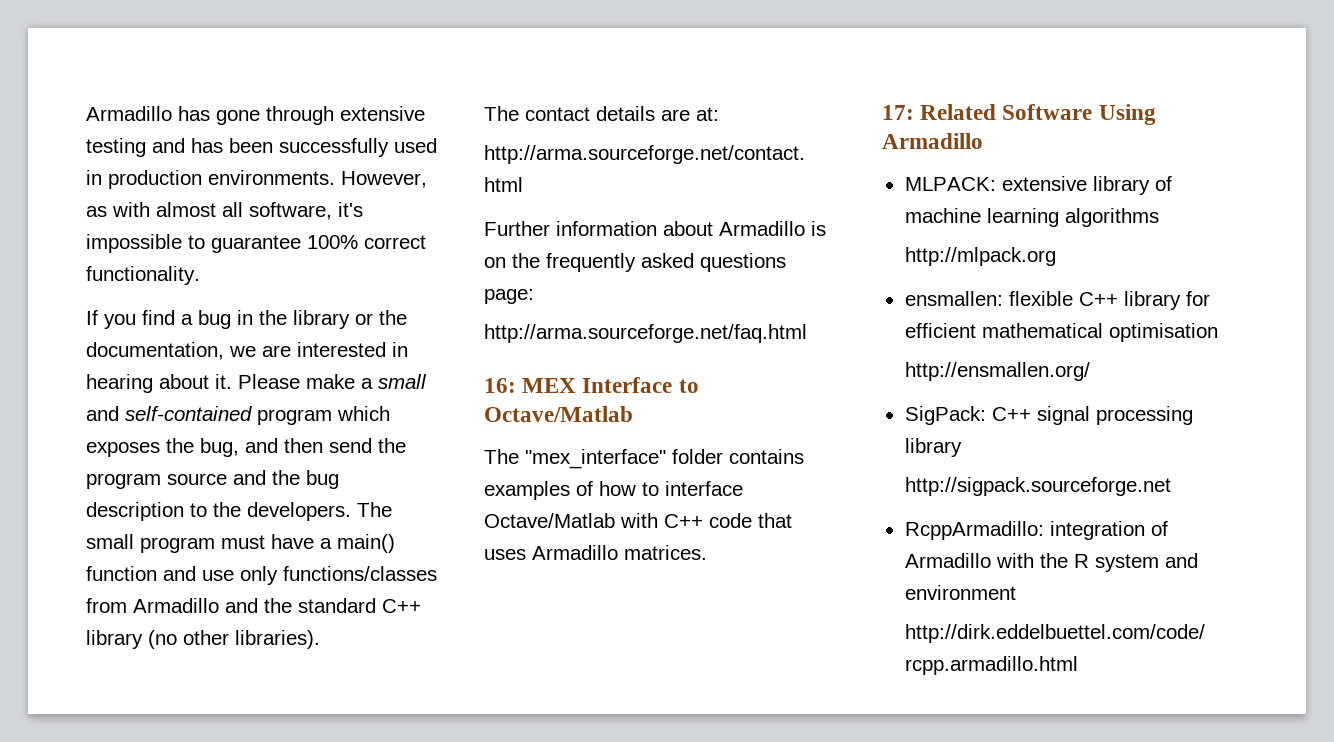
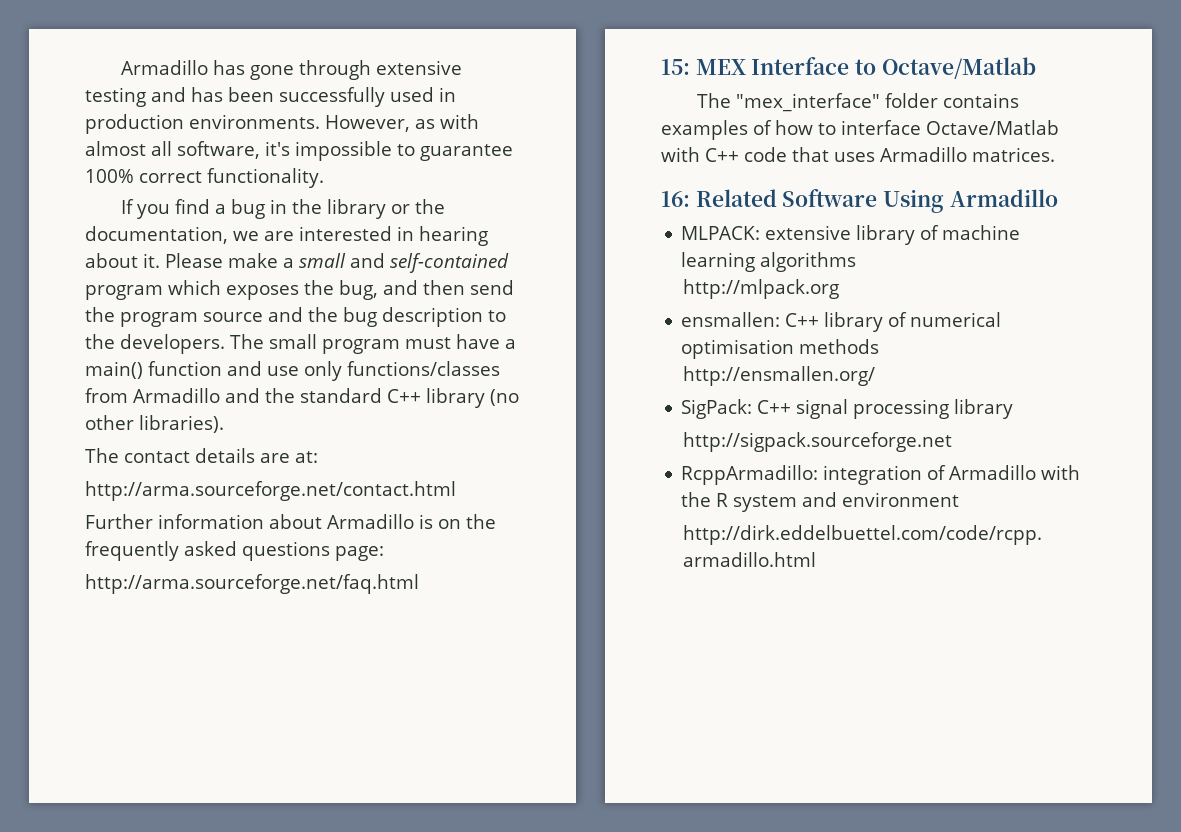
- 16: MEX Interface to Octave/Matlab
+ 15: MEX Interface to Octave/Matlab
- 17: Related Software Using Armadillo
+ 16: Related Software Using Armadillo
- ensmallen: flexible C++ library for efficient mathematical optimisation
+ ensmallen: C++ library of numerical optimisation methods

